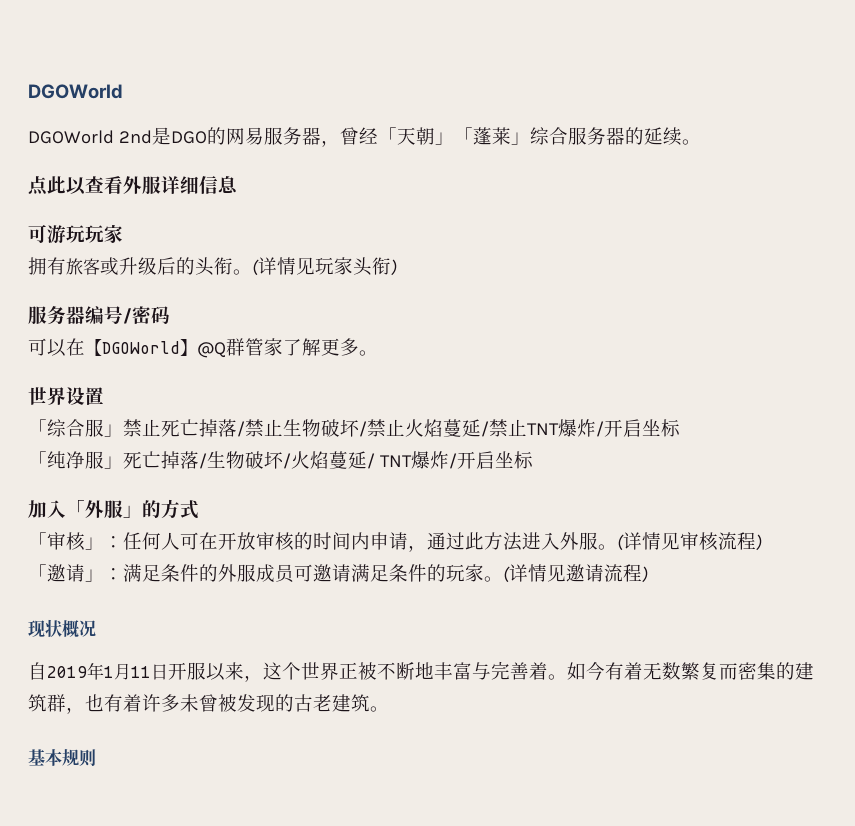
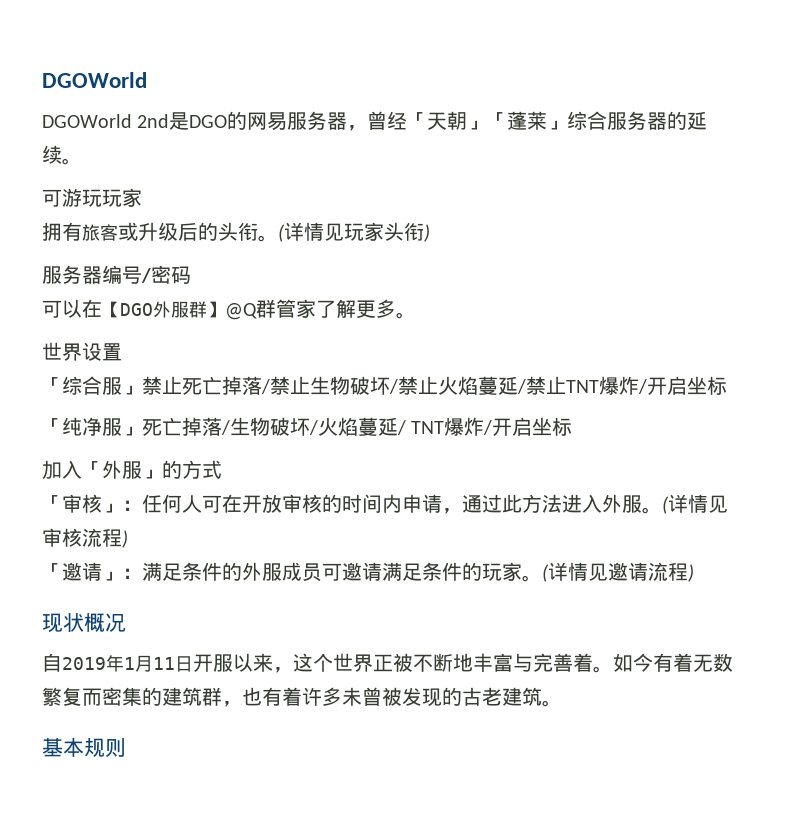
- 点此以查看外服详细信息
- 可以在【DGOWorld】@Q群管家了解更多。
+ 可以在【DGO外服群】@Q群管家了解更多。

